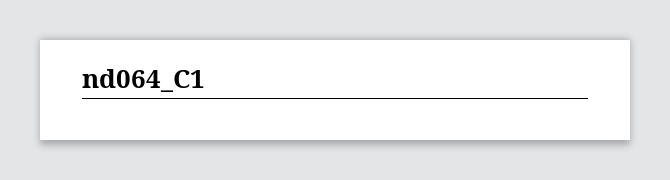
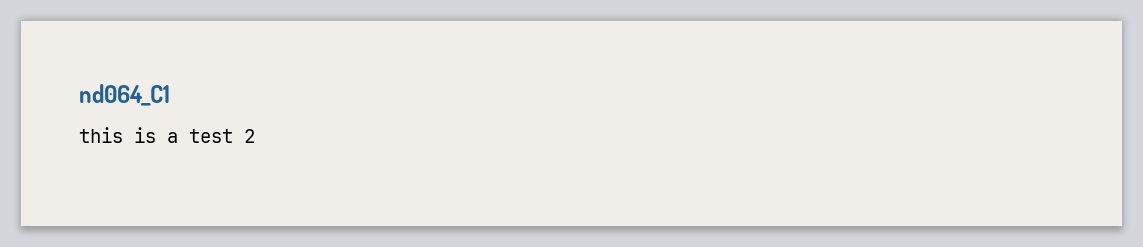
+ this is a test 2

